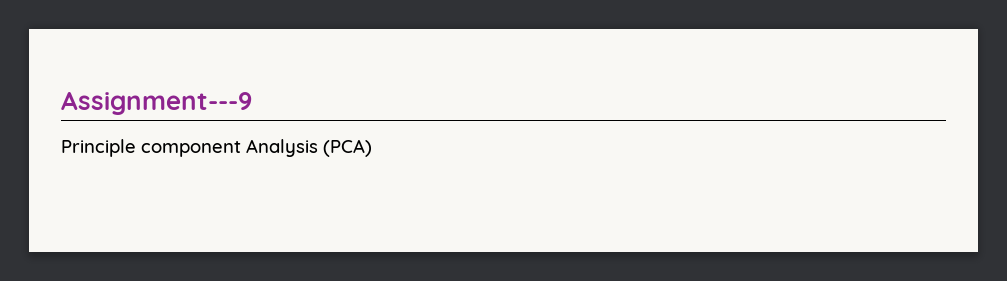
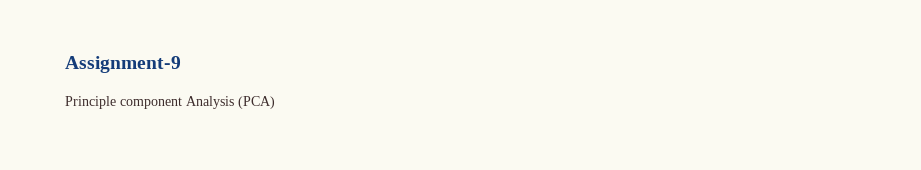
- Assignment---9
+ Assignment-9

